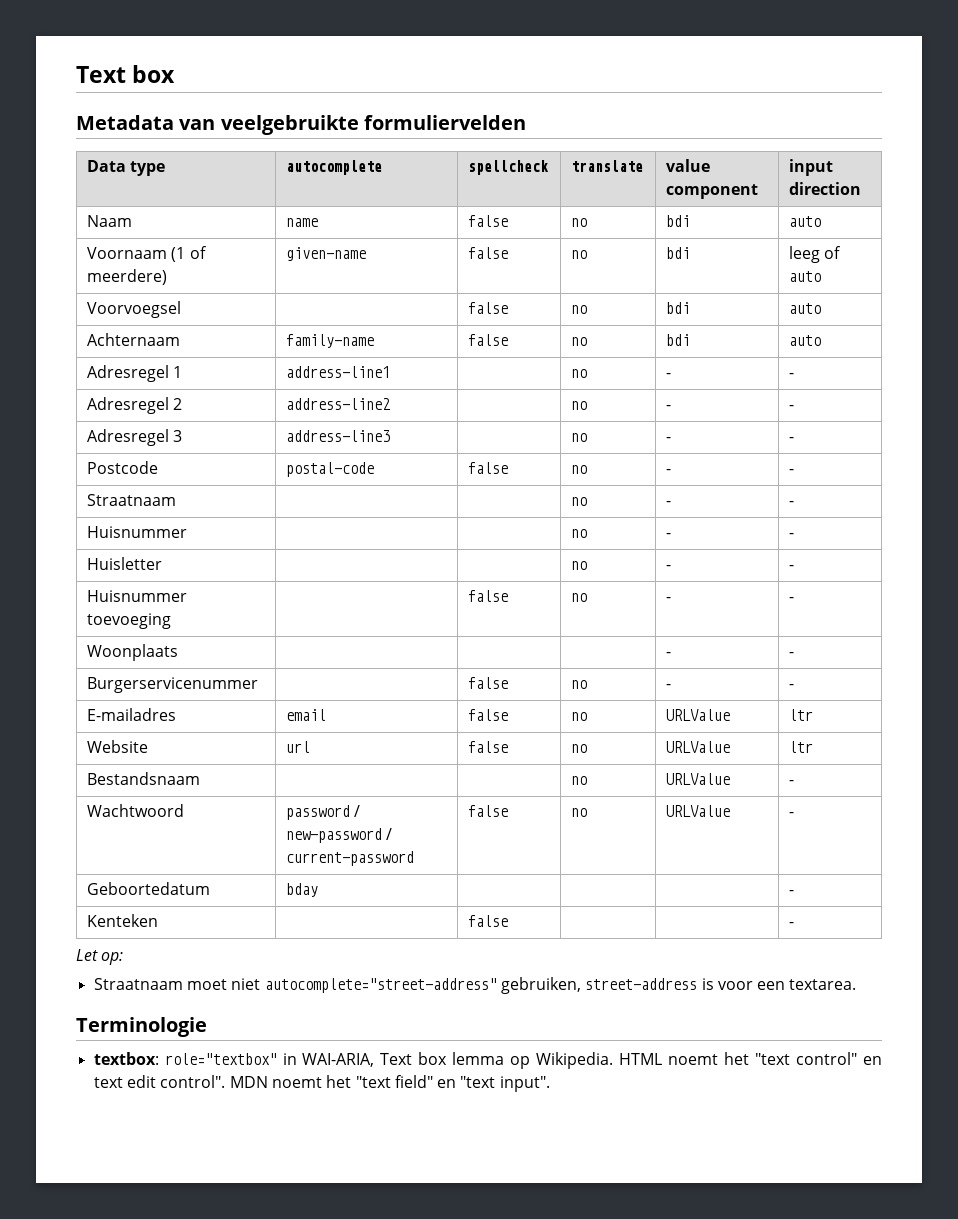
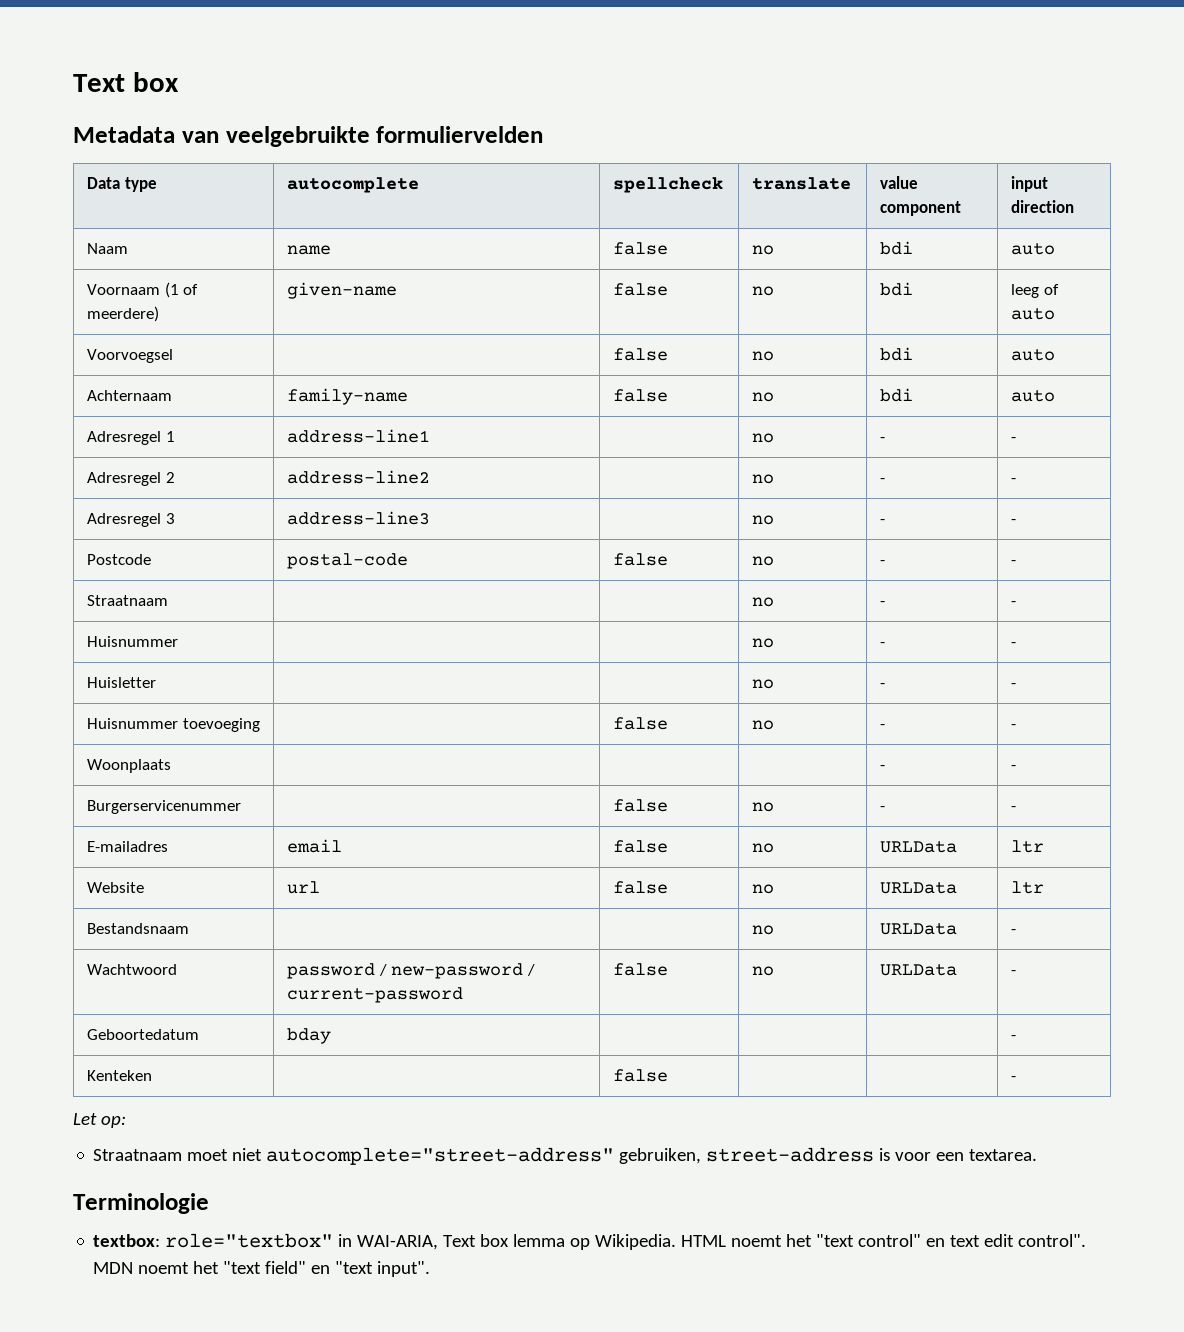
- E-mailadres | email | false | no | URLValue | ltr
+ E-mailadres | email | false | no | URLData | ltr
- Website | url | false | no | URLValue | ltr
+ Website | url | false | no | URLData | ltr
- Bestandsnaam | | | no | URLValue | -
+ Bestandsnaam | | | no | URLData | -
- Wachtwoord | password / new-password / current-password | false | no | URLValue | -
+ Wachtwoord | password / new-password / current-password | false | no | URLData | -

